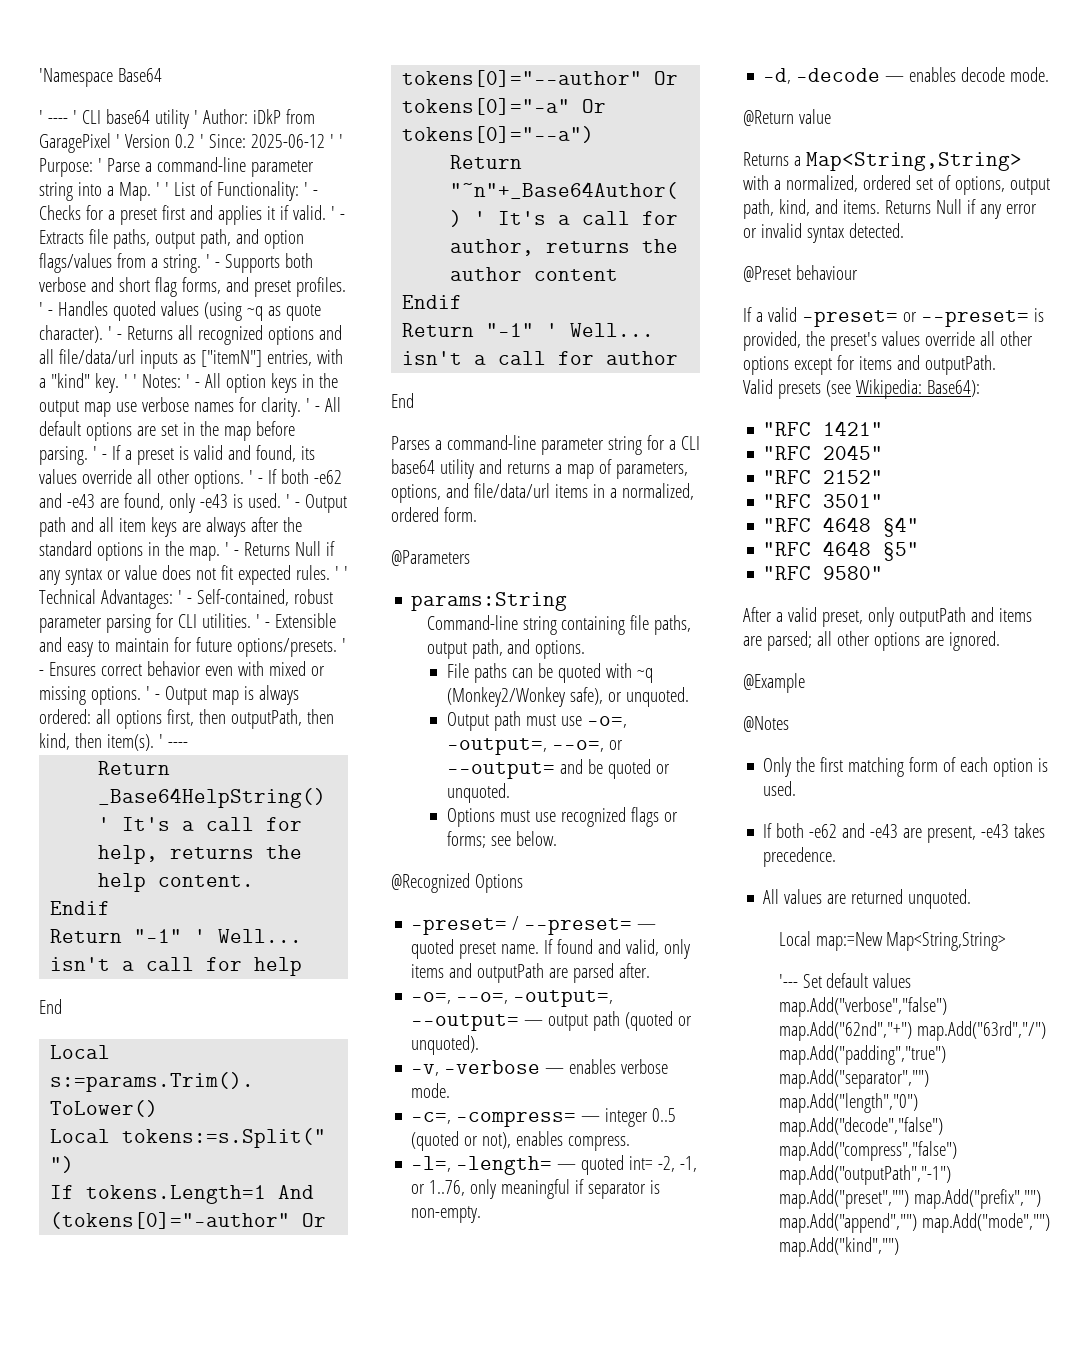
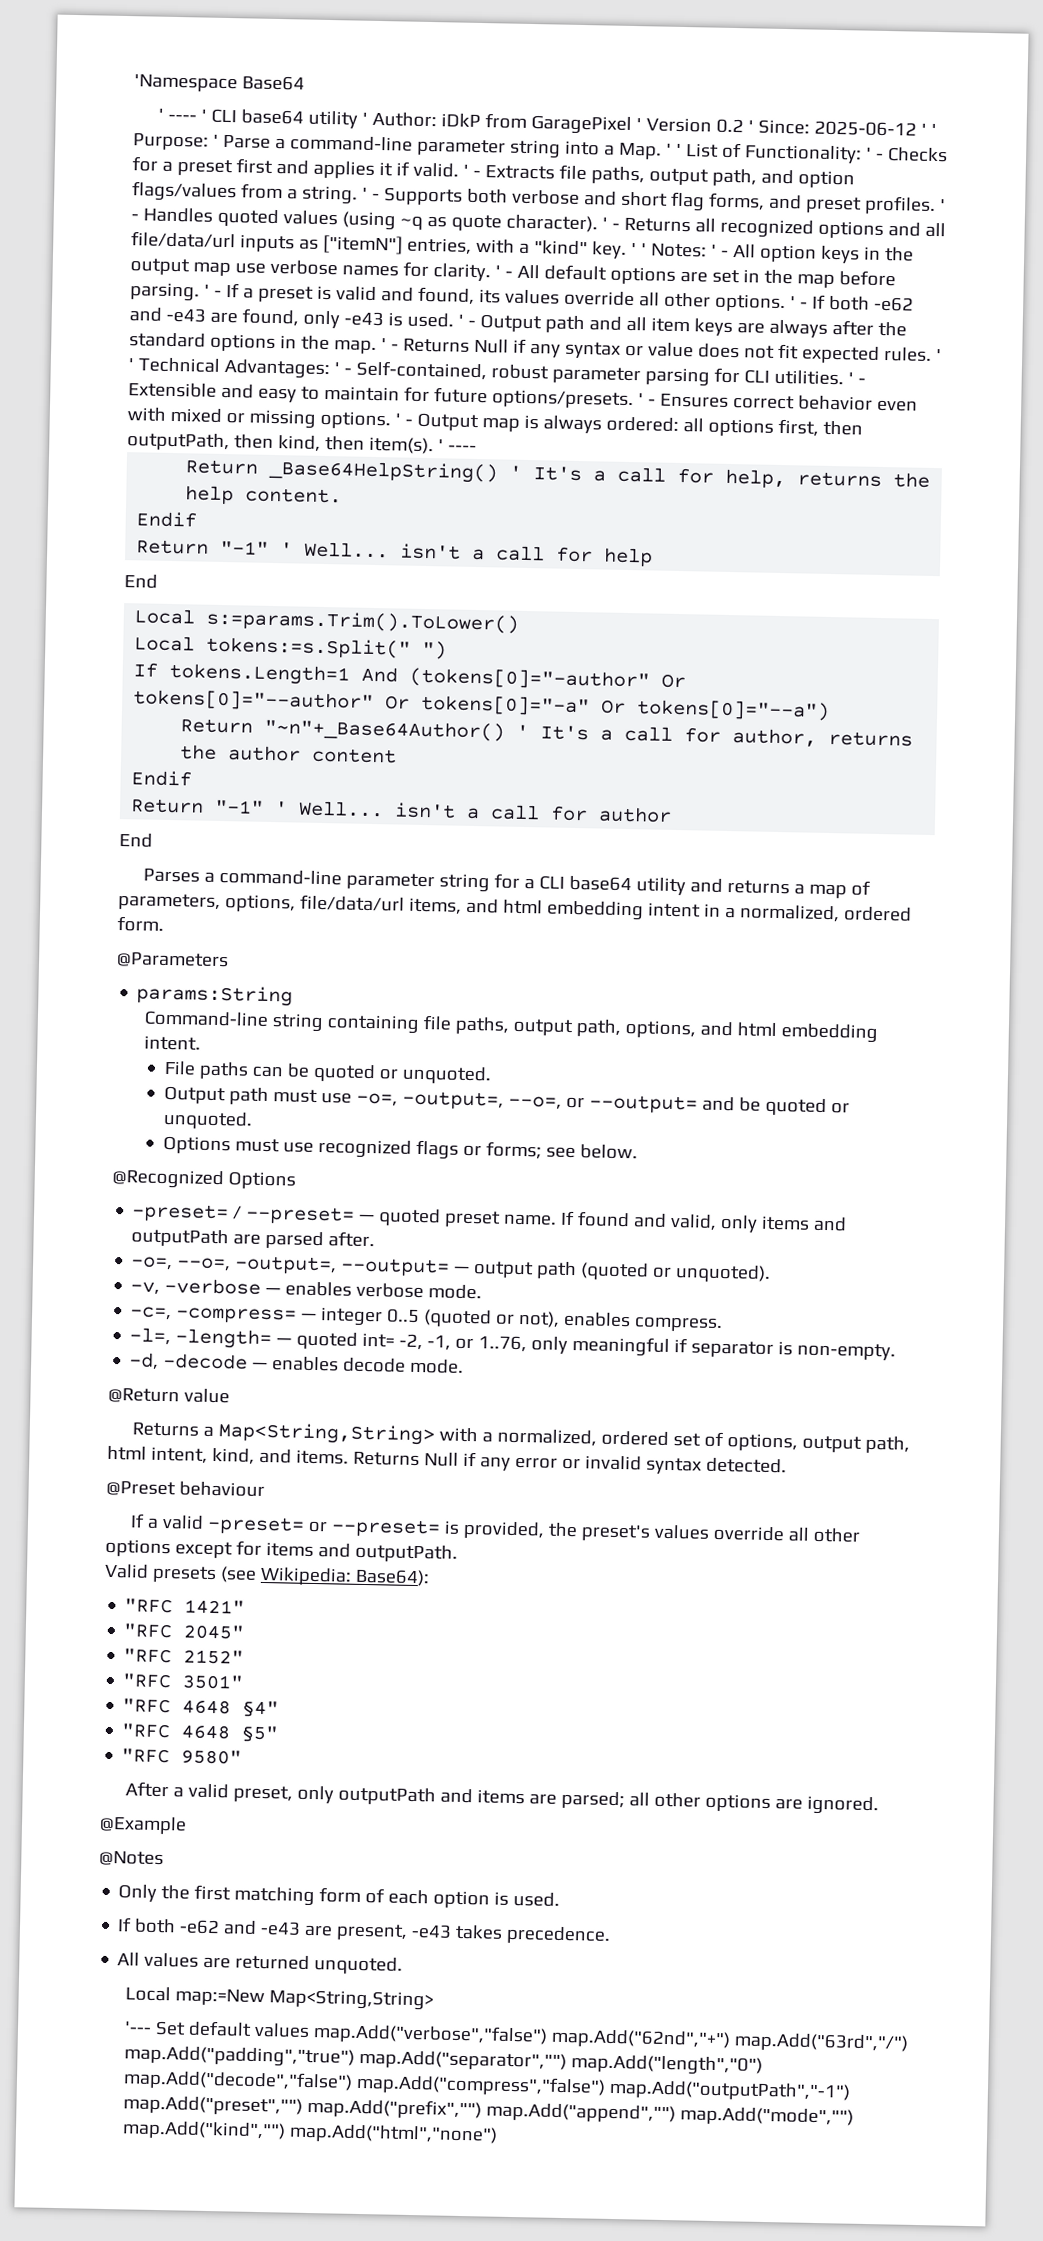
- Parses a command-line parameter string for a CLI base64 utility and returns a map of parameters, options, and file/data/url items in a normalized, ordered form.
+ Parses a command-line parameter string for a CLI base64 utility and returns a map of parameters, options, file/data/url items, and html embedding intent in a normalized, ordered form.
- Command-line string containing file paths, output path, and options.
+ Command-line string containing file paths, output path, options, and html embedding intent.
- File paths can be quoted with ~q (Monkey2/Wonkey safe), or unquoted.
+ File paths can be quoted or unquoted.
- Returns a Map<String,String> with a normalized, ordered set of options, output path, kind, and items.
+ Returns a Map<String,String> with a normalized, ordered set of options, output path, html intent, kind, and items.
- '--- Set default values map.Add("verbose","false") map.Add("62nd","+") map.Add("63rd","/") map.Add("padding","true") map.Add("separator","") map.Add("length","0") map.Add("decode","false") map.Add("compress","false") map.Add("outputPath","-1") map.Add("preset","") map.Add("prefix","") map.Add("append","") map.Add("mode","") map.Add("kind","")
+ '--- Set default values map.Add("verbose","false") map.Add("62nd","+") map.Add("63rd","/") map.Add("padding","true") map.Add("separator","") map.Add("length","0") map.Add("decode","false") map.Add("compress","false") map.Add("outputPath","-1") map.Add("preset","") map.Add("prefix","") map.Add("append","") map.Add("mode","") map.Add("kind","") map.Add("html","none")

